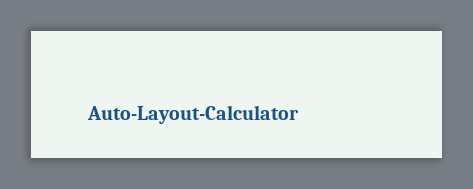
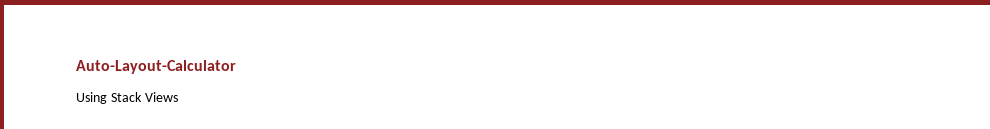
+ Using Stack Views

